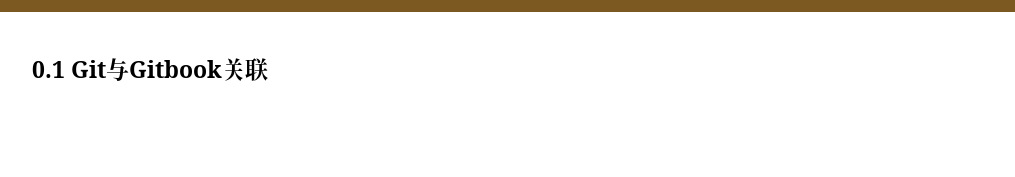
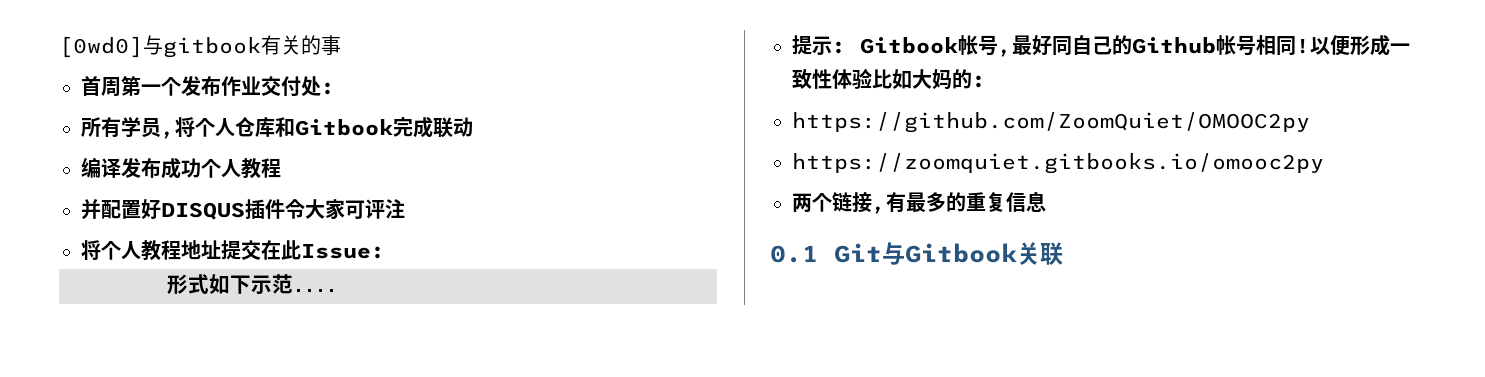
+ [0wd0]与gitbook有关的事
+ 首周第一个发布作业交付处:
+ 所有学员,将个人仓库和Gitbook完成联动
+ 编译发布成功个人教程
+ 并配置好DISQUS插件令大家可评注
+ 将个人教程地址提交在此Issue:
+ 形式如下示范....
+ 提示: Gitbook帐号,最好同自己的Github帐号相同!以便形成一致性体验比如大妈的:
+ https://github.com/ZoomQuiet/OMOOC2py
+ https://zoomquiet.gitbooks.io/omooc2py
+ 两个链接,有最多的重复信息

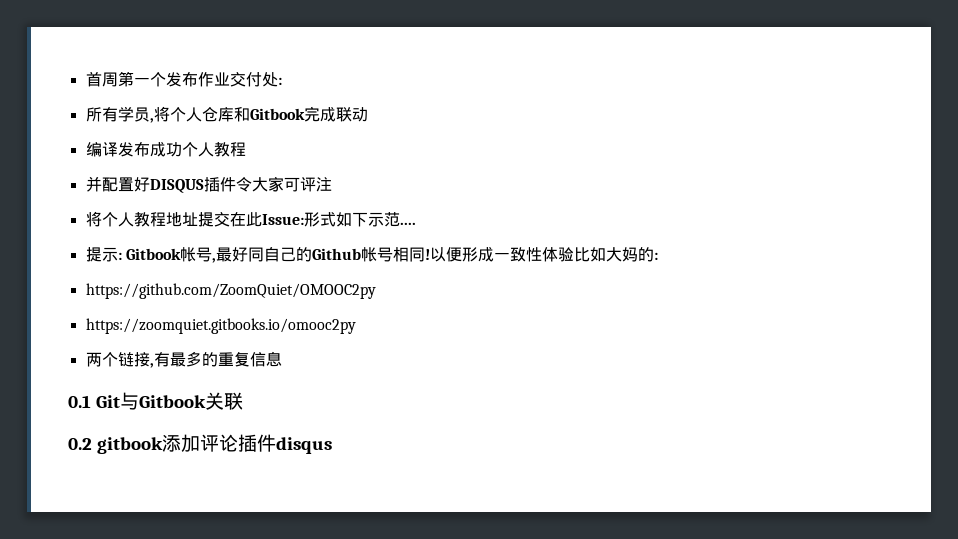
- [0wd0]与gitbook有关的事
- 将个人教程地址提交在此Issue:
- 形式如下示范....
+ 将个人教程地址提交在此Issue:形式如下示范....
+ 0.2 gitbook添加评论插件disqus

